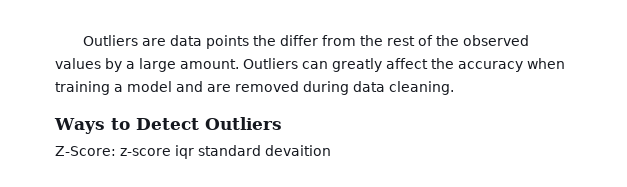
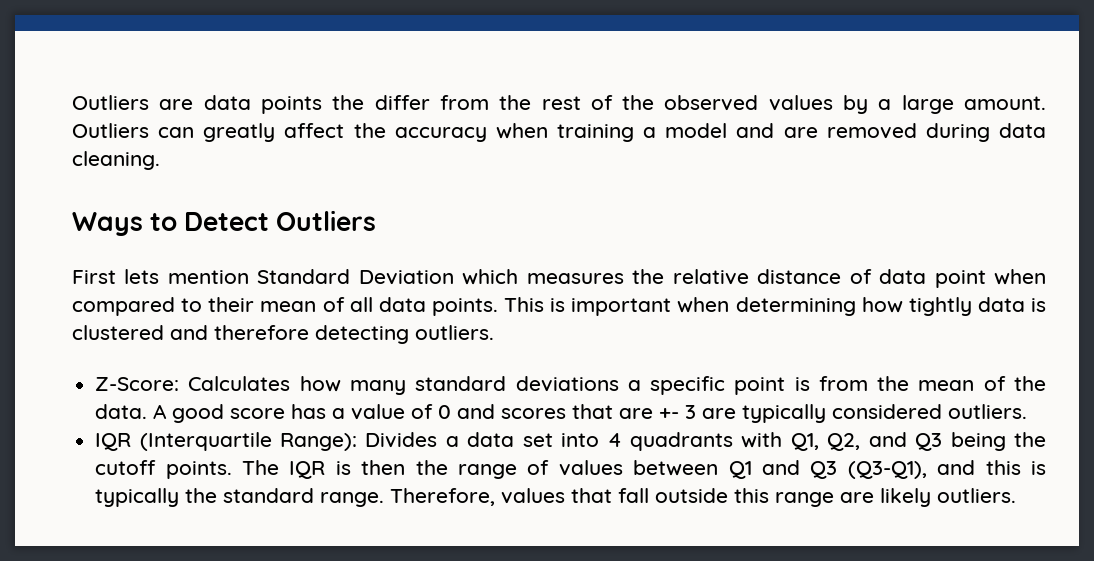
- Z-Score: z-score iqr standard devaition
+ First lets mention Standard Deviation which measures the relative distance of data point when compared to their mean of all data points. This is important when determining how tightly data is clustered and therefore detecting outliers.
+ Z-Score: Calculates how many standard deviations a specific point is from the mean of the data. A good score has a value of 0 and scores that are +- 3 are typically considered outliers.
+ IQR (Interquartile Range): Divides a data set into 4 quadrants with Q1, Q2, and Q3 being the cutoff points. The IQR is then the range of values between Q1 and Q3 (Q3-Q1), and this is typically the standard range. Therefore, values that fall outside this range are likely outliers.

